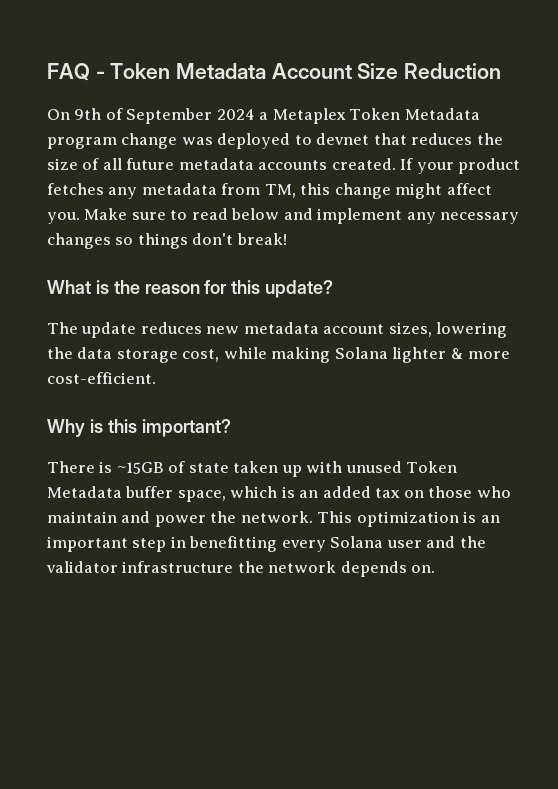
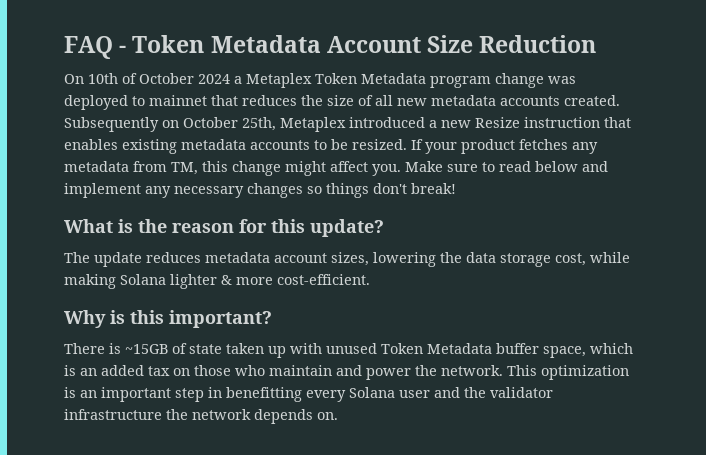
- On 9th of September 2024 a Metaplex Token Metadata program change was deployed to devnet that reduces the size of all future metadata accounts created.
+ On 10th of October 2024 a Metaplex Token Metadata program change was deployed to mainnet that reduces the size of all new metadata accounts created.
+ Subsequently on October 25th, Metaplex introduced a new Resize instruction that enables existing metadata accounts to be resized.
- The update reduces new metadata account sizes, lowering the data storage cost, while making Solana lighter & more cost-efficient.
+ The update reduces metadata account sizes, lowering the data storage cost, while making Solana lighter & more cost-efficient.

